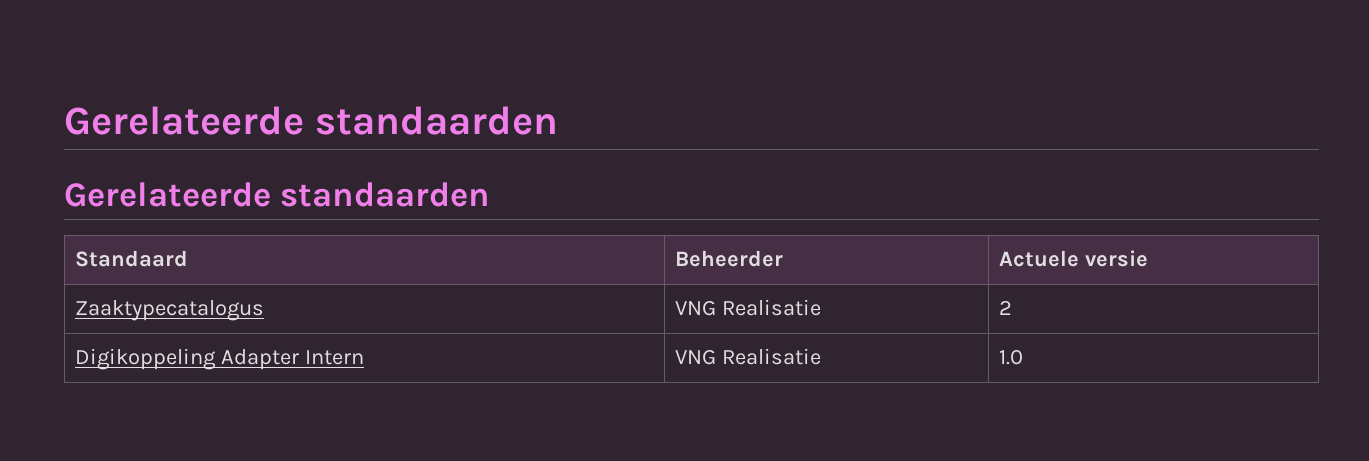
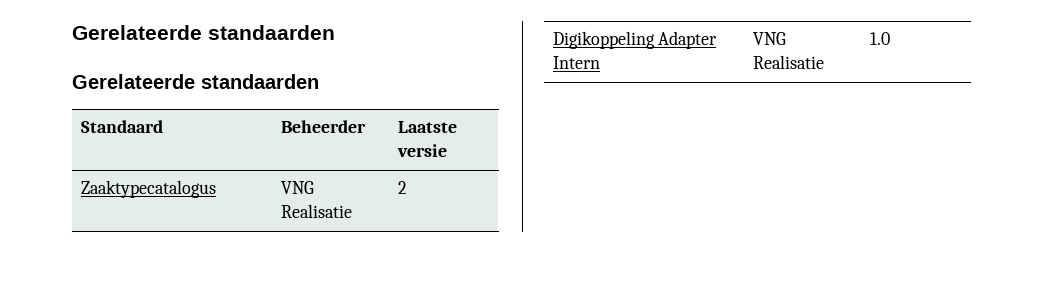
- Standaard | Beheerder | Actuele versie
+ Standaard | Beheerder | Laatste versie

